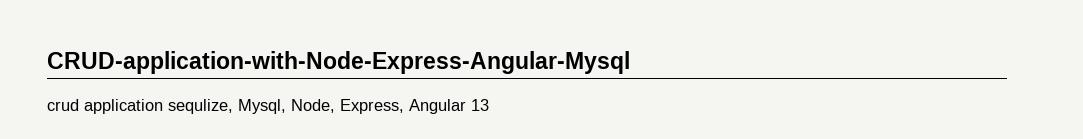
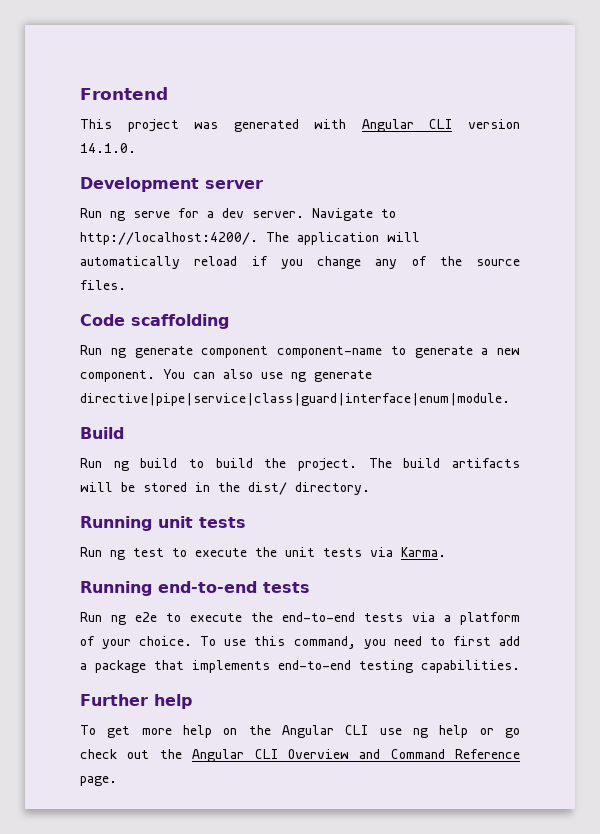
- CRUD-application-with-Node-Express-Angular-Mysql
- crud application sequlize, Mysql, Node, Express, Angular 13
+ Frontend
+ This project was generated with Angular CLI version 14.1.0.
+ Development server
+ Run ng serve for a dev server. Navigate to http://localhost:4200/. The application will automatically reload if you change any of the source files.
+ Code scaffolding
+ Run ng generate component component-name to generate a new component. You can also use ng generate directive|pipe|service|class|guard|interface|enum|module.
+ Build
+ Run ng build to build the project. The build artifacts will be stored in the dist/ directory.
+ Running unit tests
+ Run ng test to execute the unit tests via Karma.
+ Running end-to-end tests
+ Run ng e2e to execute the end-to-end tests via a platform of your choice. To use this command, you need to first add a package that implements end-to-end testing capabilities.
+ Further help
+ To get more help on the Angular CLI use ng help or go check out the Angular CLI Overview and Command Reference page.

